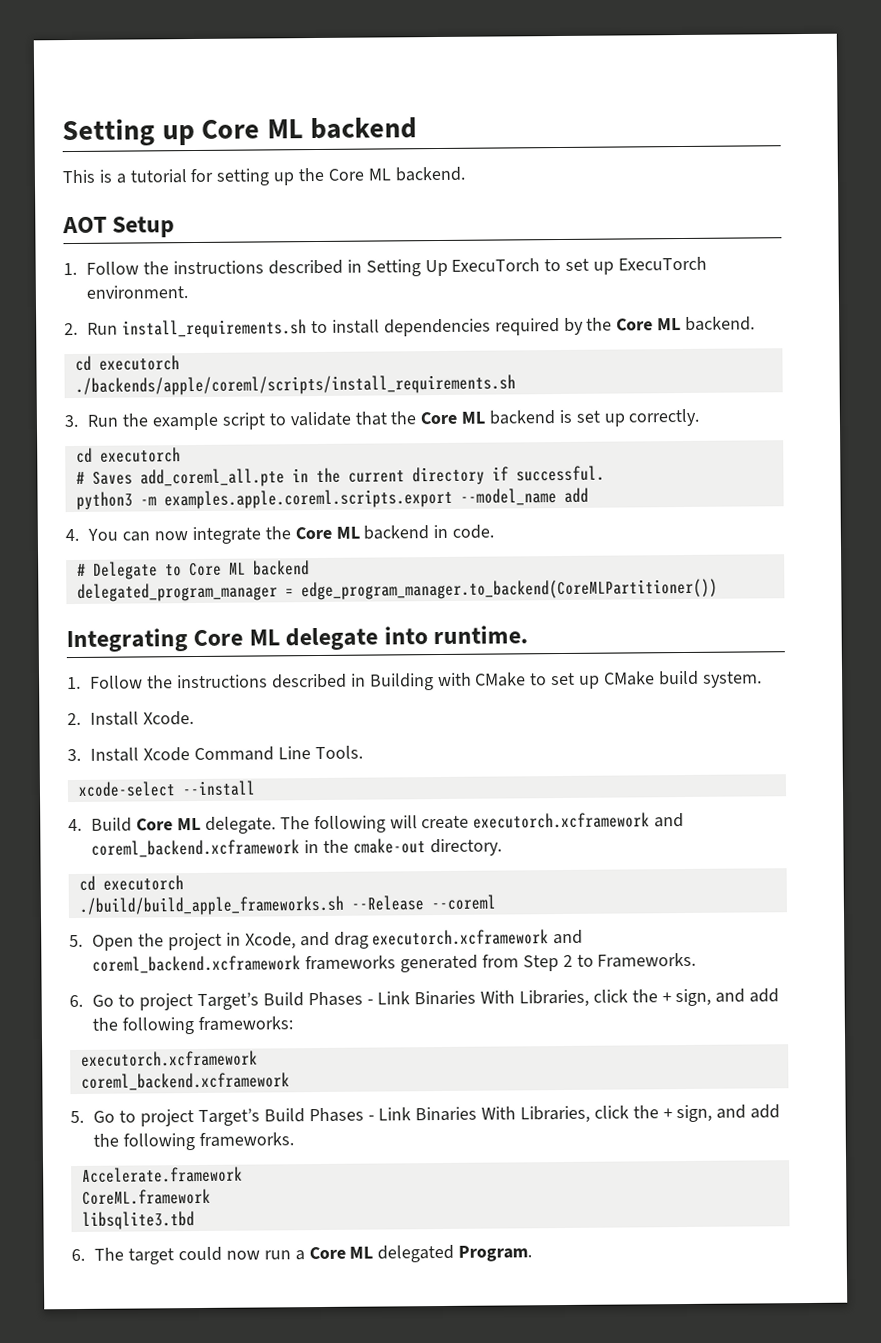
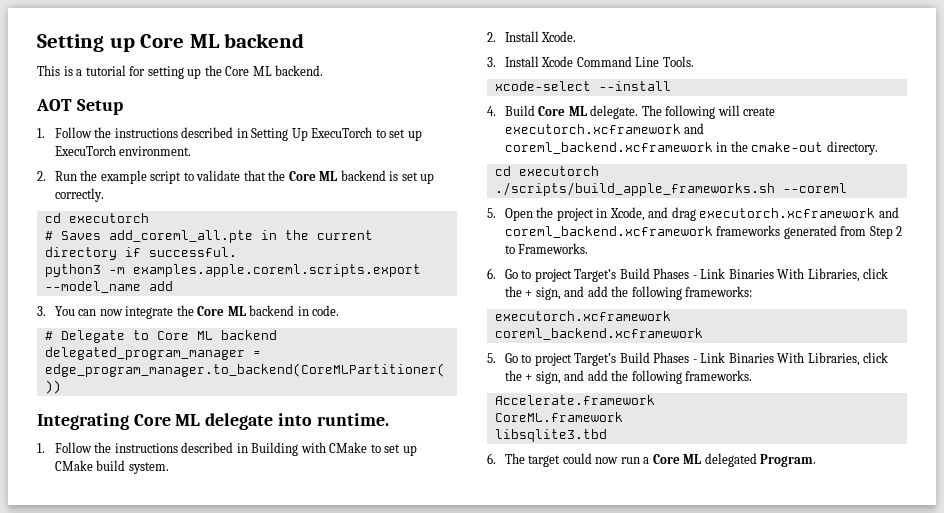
- 2. Run install_requirements.sh to install dependencies required by the Core ML backend.
- cd executorch
- ./backends/apple/coreml/scripts/install_requirements.sh
- 3. Run the example script to validate that the Core ML backend is set up correctly.
+ 2. Run the example script to validate that the Core ML backend is set up correctly.
- 4. You can now integrate the Core ML backend in code.
+ 3. You can now integrate the Core ML backend in code.
- ./build/build_apple_frameworks.sh --Release --coreml
+ ./scripts/build_apple_frameworks.sh --coreml

